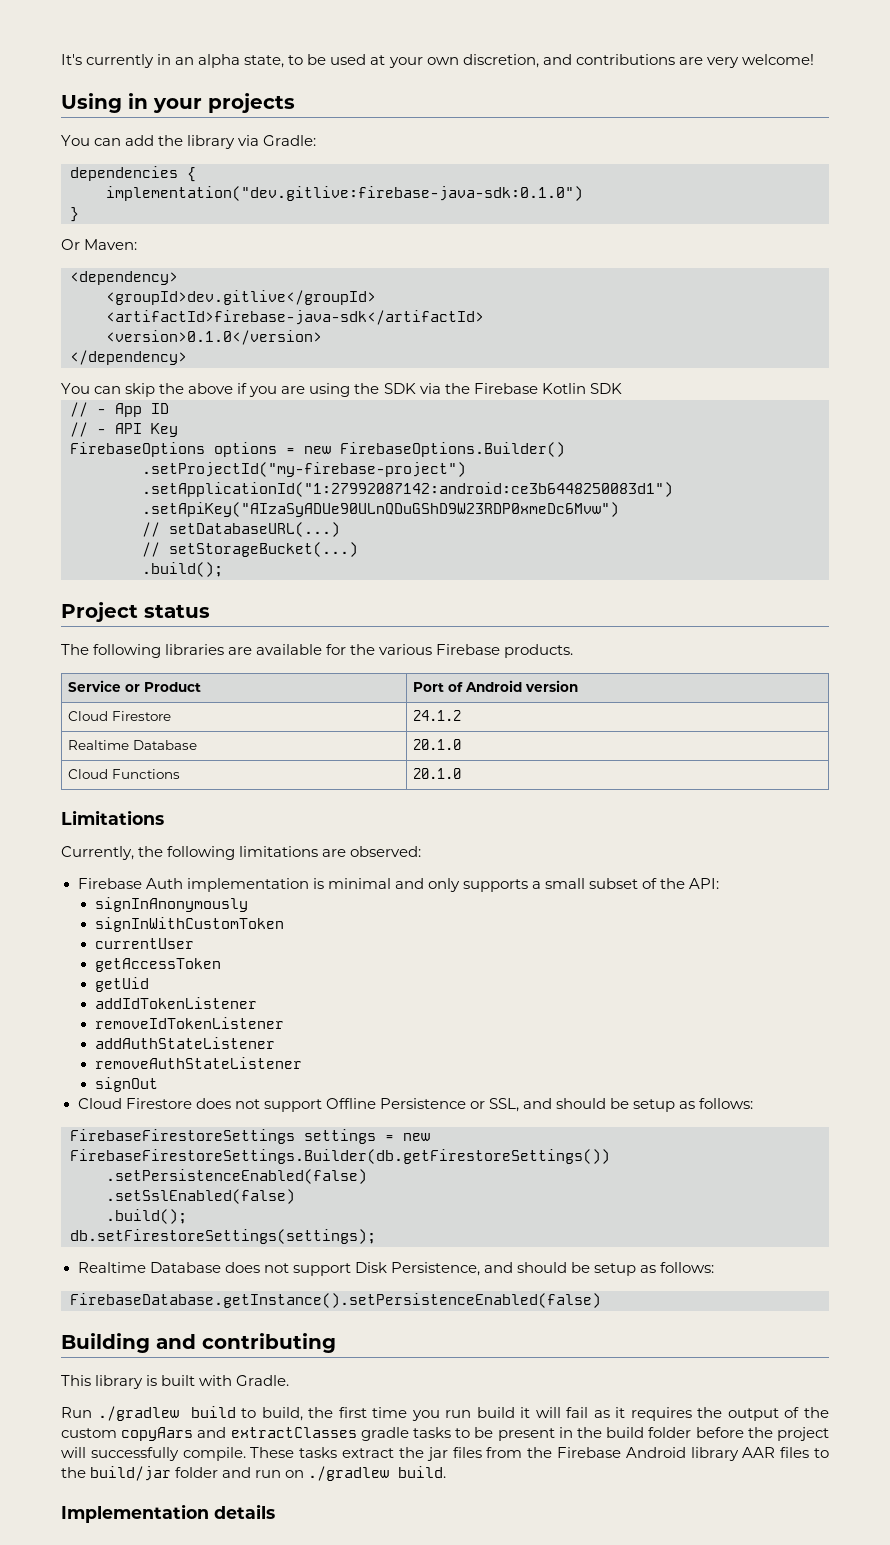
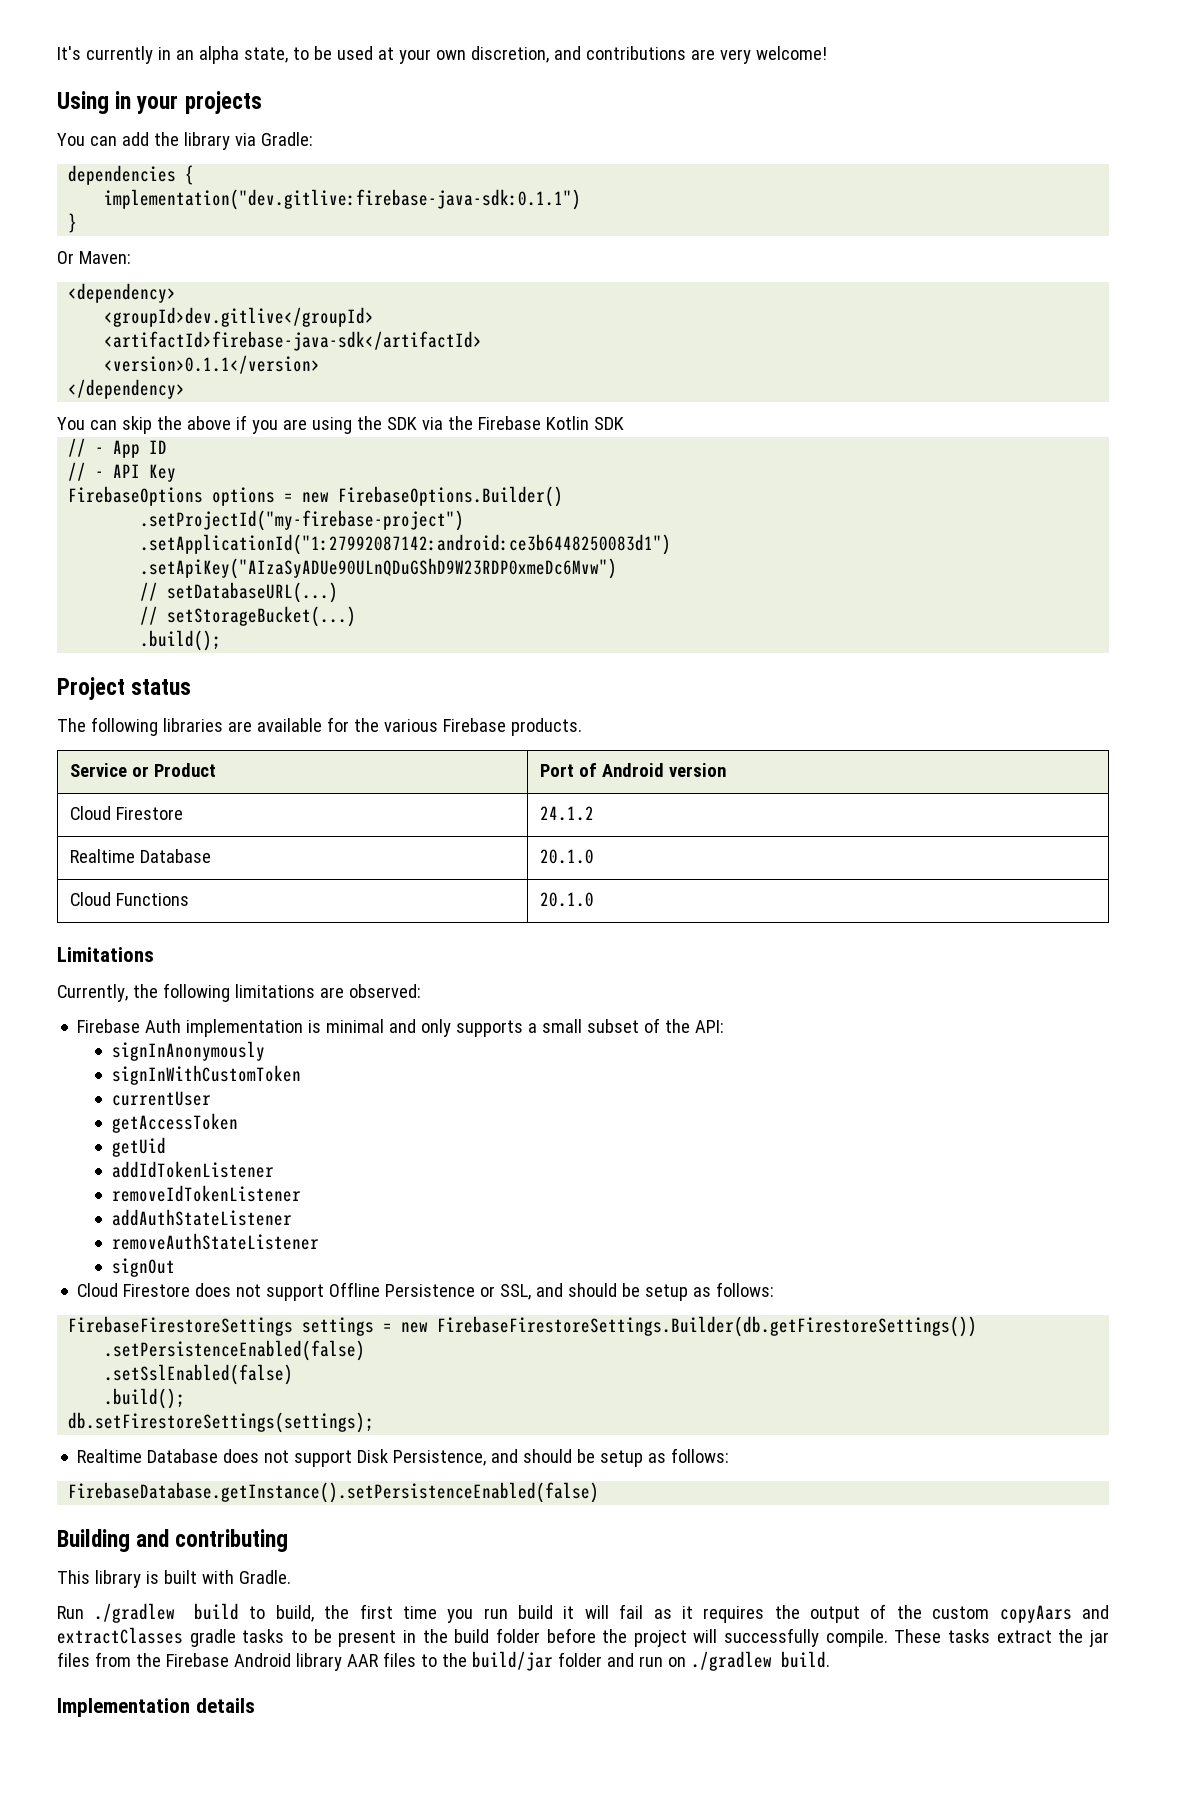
- implementation("dev.gitlive:firebase-java-sdk:0.1.0")
+ implementation("dev.gitlive:firebase-java-sdk:0.1.1")
- <version>0.1.0</version>
+ <version>0.1.1</version>

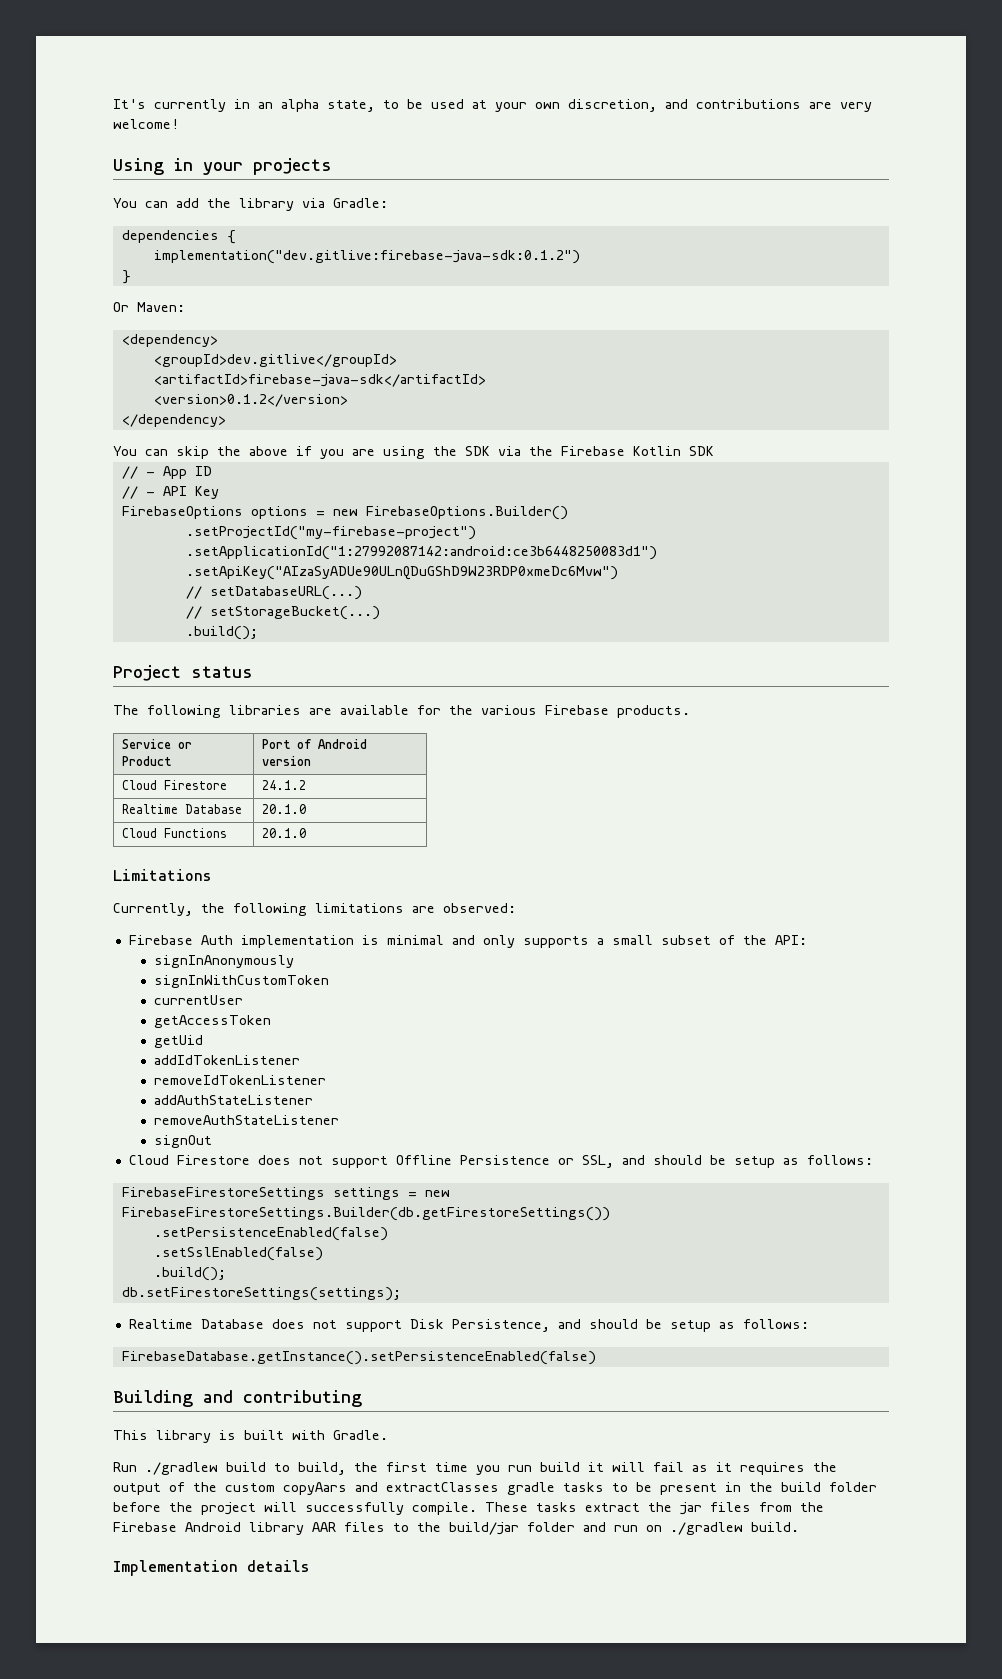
- implementation("dev.gitlive:firebase-java-sdk:0.1.1")
+ implementation("dev.gitlive:firebase-java-sdk:0.1.2")
- <version>0.1.1</version>
+ <version>0.1.2</version>

